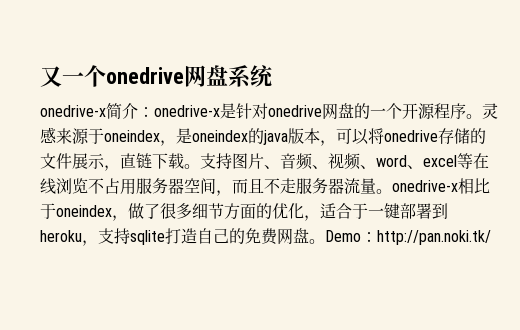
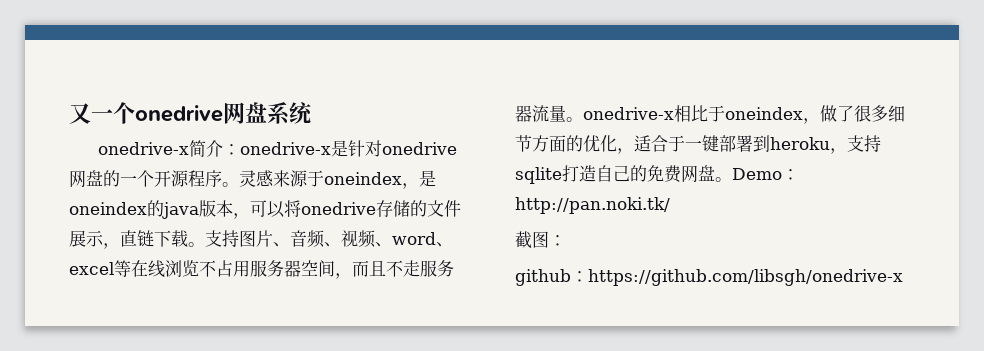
+ 截图：
+ github：https://github.com/libsgh/onedrive-x

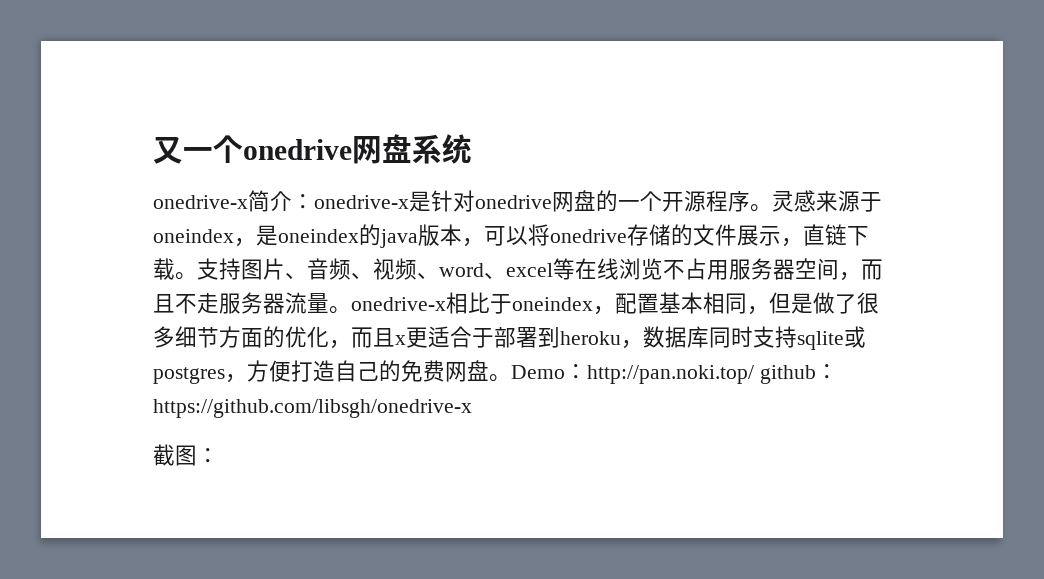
- 支持图片、音频、视频、word、excel等在线浏览不占用服务器空间，而且不走服务器流量。onedrive-x相比于oneindex，做了很多细节方面的优化，适合于一键部署到heroku，支持sqlite打造自己的免费网盘。
+ 支持图片、音频、视频、word、excel等在线浏览不占用服务器空间，而且不走服务器流量。onedrive-x相比于oneindex，配置基本相同，但是做了很多细节方面的优化，而且x更适合于部署到heroku，数据库同时支持sqlite或postgres，方便打造自己的免费网盘。
- Demo：http://pan.noki.tk/
+ Demo：http://pan.noki.top/ github：https://github.com/libsgh/onedrive-x
- github：https://github.com/libsgh/onedrive-x

